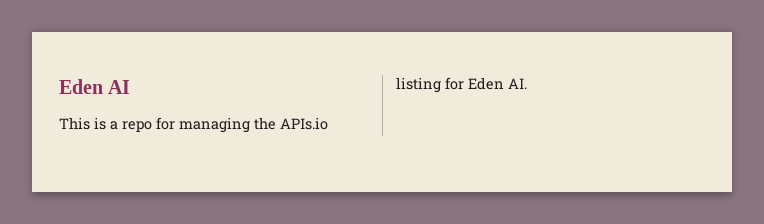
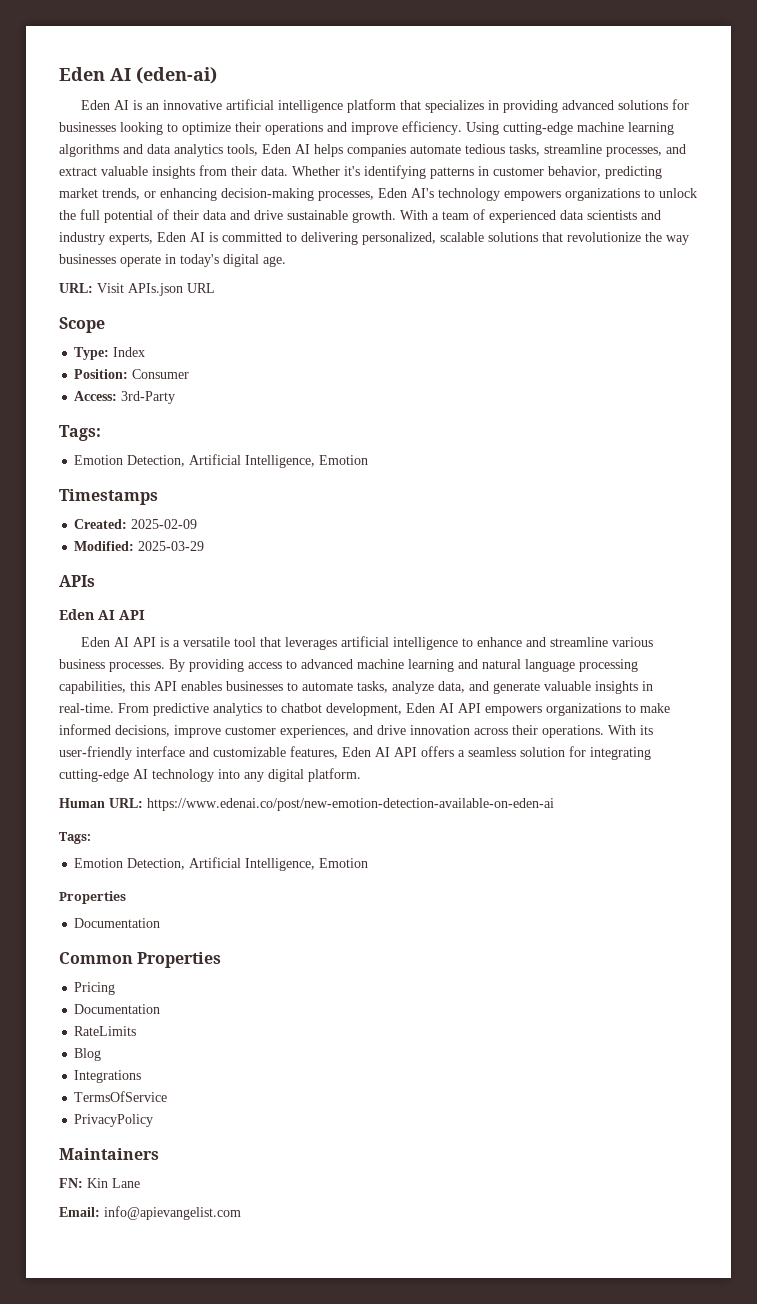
- Eden AI
- This is a repo for managing the APIs.io listing for Eden AI.
+ Eden AI (eden-ai)
+ Eden AI is an innovative artificial intelligence platform that specializes in providing advanced solutions for businesses looking to optimize their operations and improve efficiency. Using cutting-edge machine learning algorithms and data analytics tools, Eden AI helps companies automate tedious tasks, streamline processes, and extract valuable insights from their data. Whether it's identifying patterns in customer behavior, predicting market trends, or enhancing decision-making processes, Eden AI's technology empowers organizations to unlock the full potential of their data and drive sustainable growth. With a team of experienced data scientists and industry experts, Eden AI is committed to delivering personalized, scalable solutions that revolutionize the way businesses operate in today's digital age.
+ URL: Visit APIs.json URL
+ Scope
+ Type: Index
+ Position: Consumer
+ Access: 3rd-Party
+ Tags:
+ Emotion Detection, Artificial Intelligence, Emotion
+ Timestamps
+ Created: 2025-02-09
+ Modified: 2025-03-29
+ APIs
+ Eden AI API
+ Eden AI API is a versatile tool that leverages artificial intelligence to enhance and streamline various business processes. By providing access to advanced machine learning and natural language processing capabilities, this API enables businesses to automate tasks, analyze data, and generate valuable insights in real-time. From predictive analytics to chatbot development, Eden AI API empowers organizations to make informed decisions, improve customer experiences, and drive innovation across their operations. With its user-friendly interface and customizable features, Eden AI API offers a seamless solution for integrating cutting-edge AI technology into any digital platform.
+ Human URL: https://www.edenai.co/post/new-emotion-detection-available-on-eden-ai
+ Tags:
+ Emotion Detection, Artificial Intelligence, Emotion
+ Properties
+ Documentation
+ Common Properties
+ Pricing
+ Documentation
+ RateLimits
+ Blog
+ Integrations
+ TermsOfService
+ PrivacyPolicy
+ Maintainers
+ FN: Kin Lane
+ Email: info@apievangelist.com

